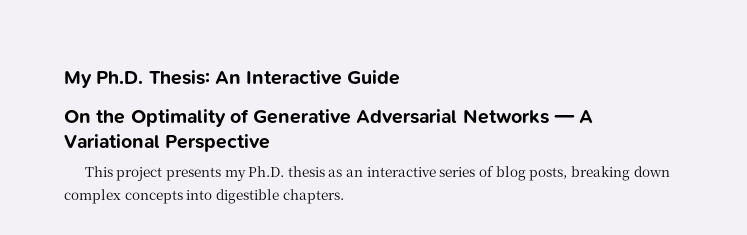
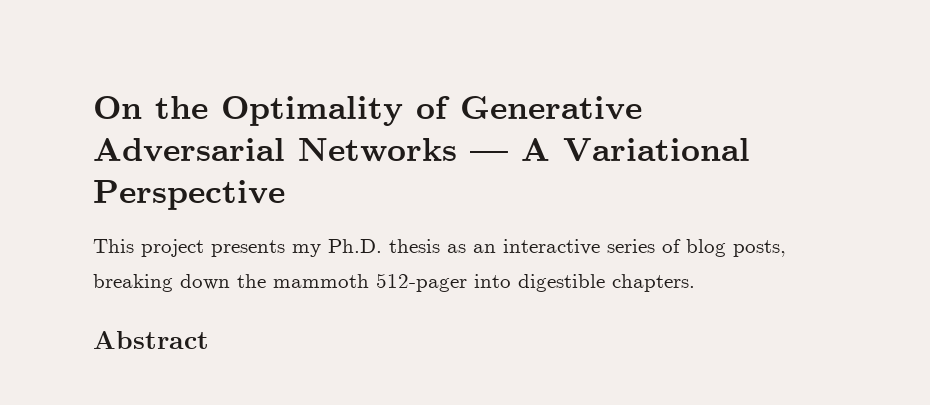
- My Ph.D. Thesis: An Interactive Guide
- This project presents my Ph.D. thesis as an interactive series of blog posts, breaking down complex concepts into digestible chapters.
+ This project presents my Ph.D. thesis as an interactive series of blog posts, breaking down the mammoth 512-pager into digestible chapters.
+ Abstract

